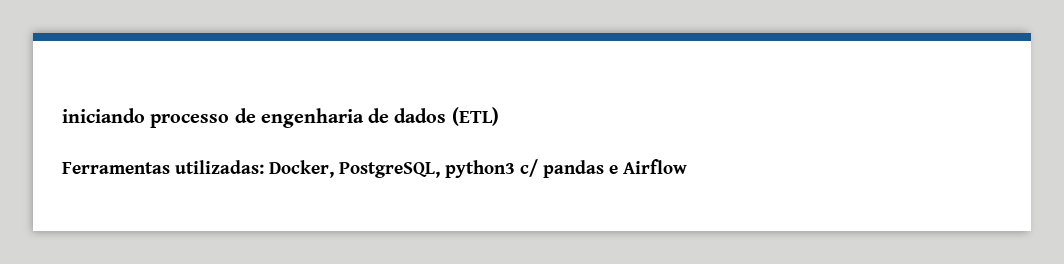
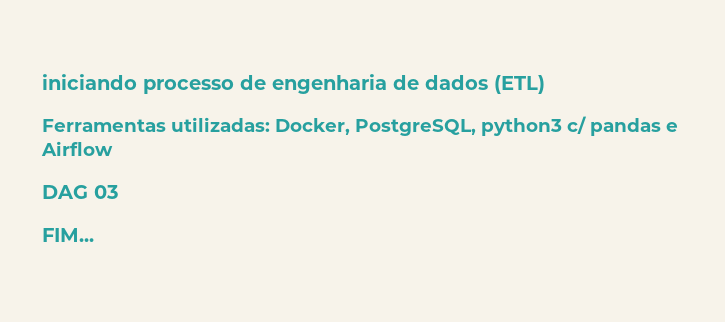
+ DAG 03
+ FIM...

